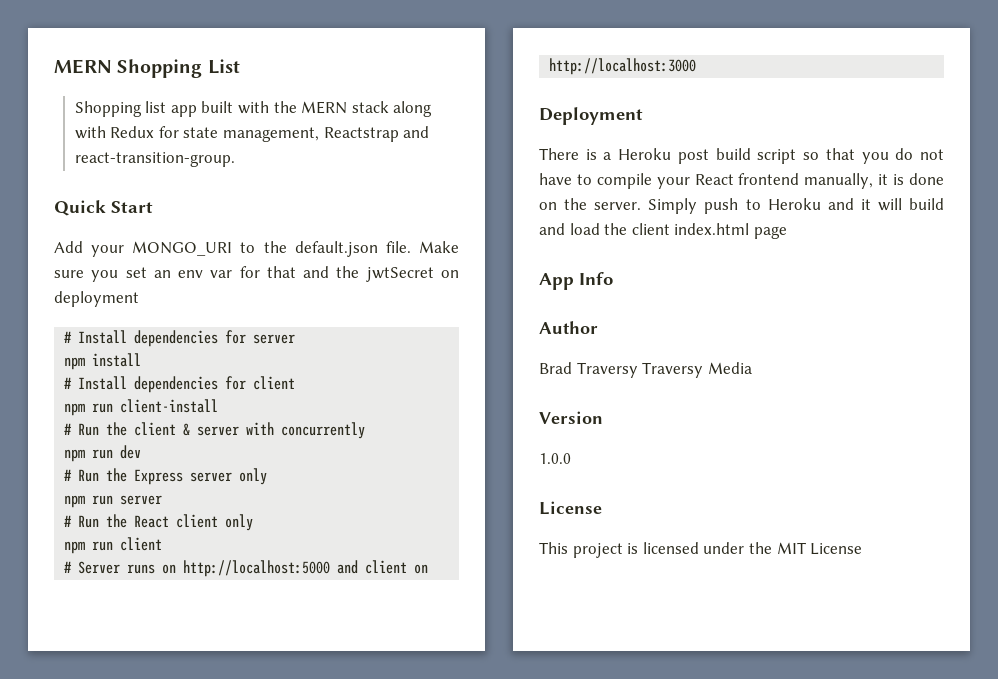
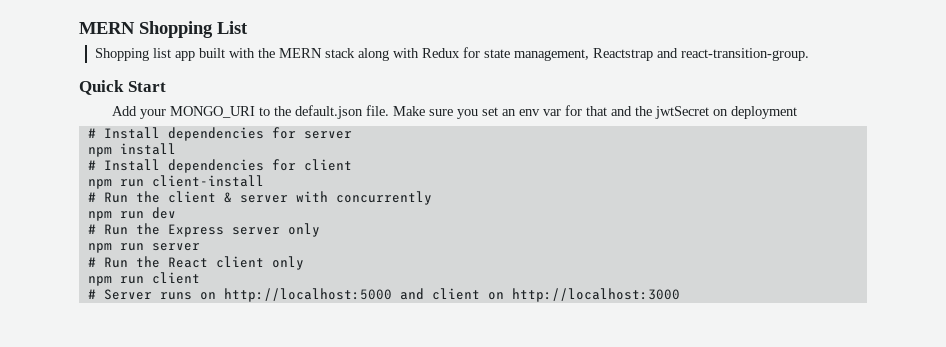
- Deployment
- There is a Heroku post build script so that you do not have to compile your React frontend manually, it is done on the server. Simply push to Heroku and it will build and load the client index.html page
- App Info
- Author
- Brad Traversy Traversy Media
- Version
- 1.0.0
- License
- This project is licensed under the MIT License

